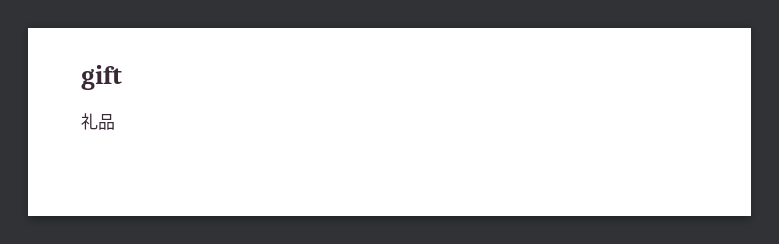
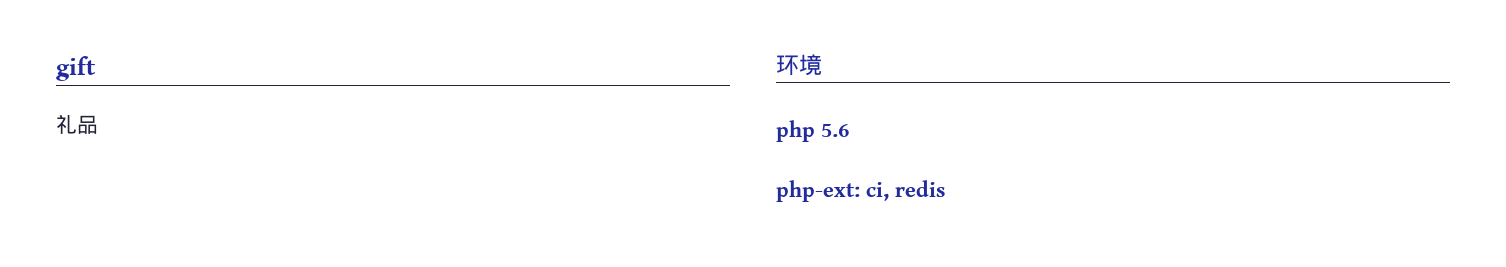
+ 环境
+ php 5.6
+ php-ext: ci, redis

